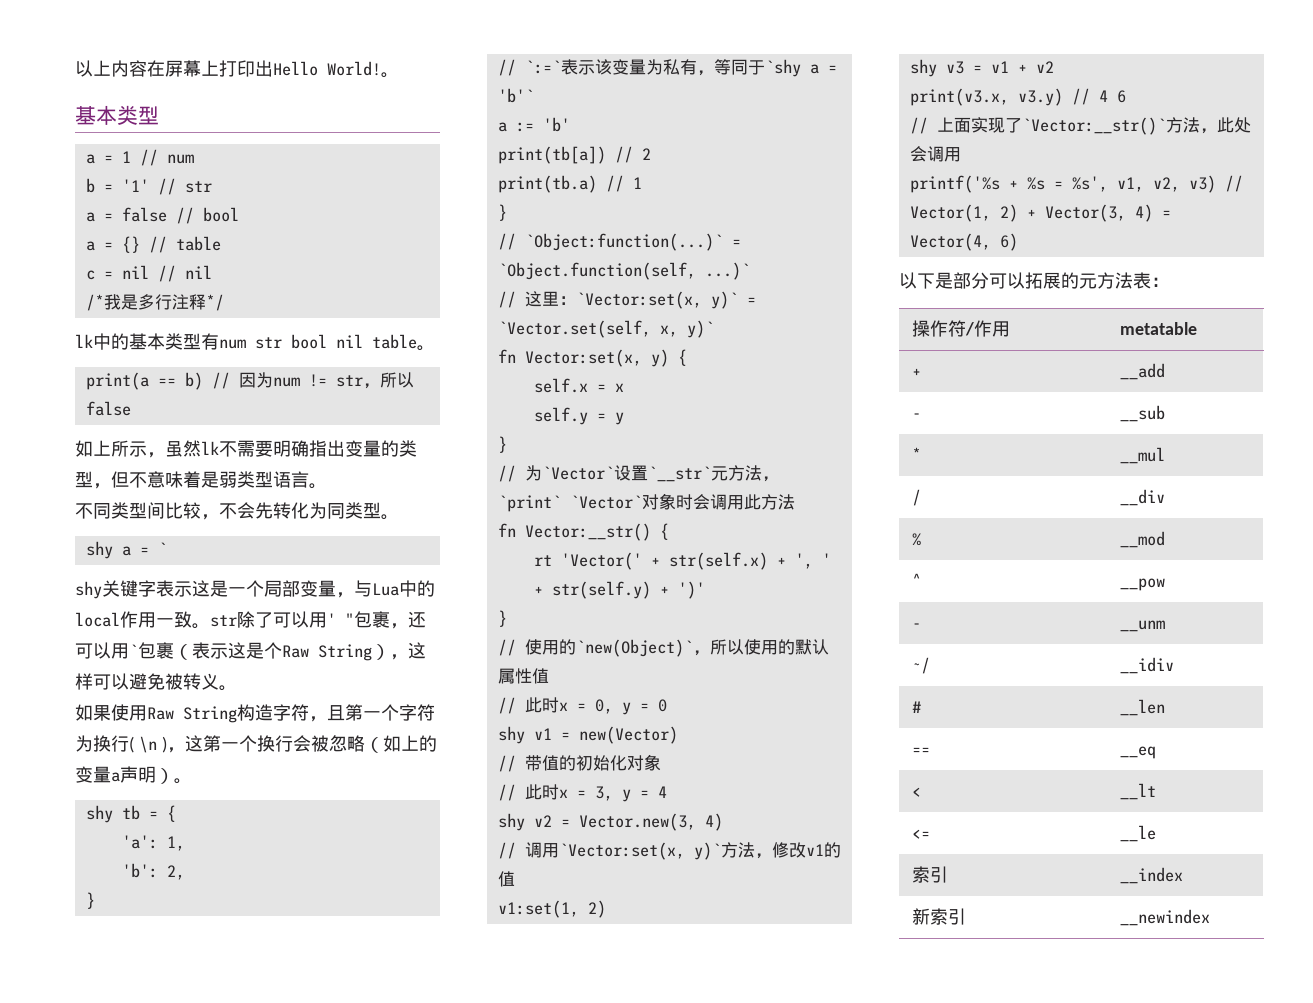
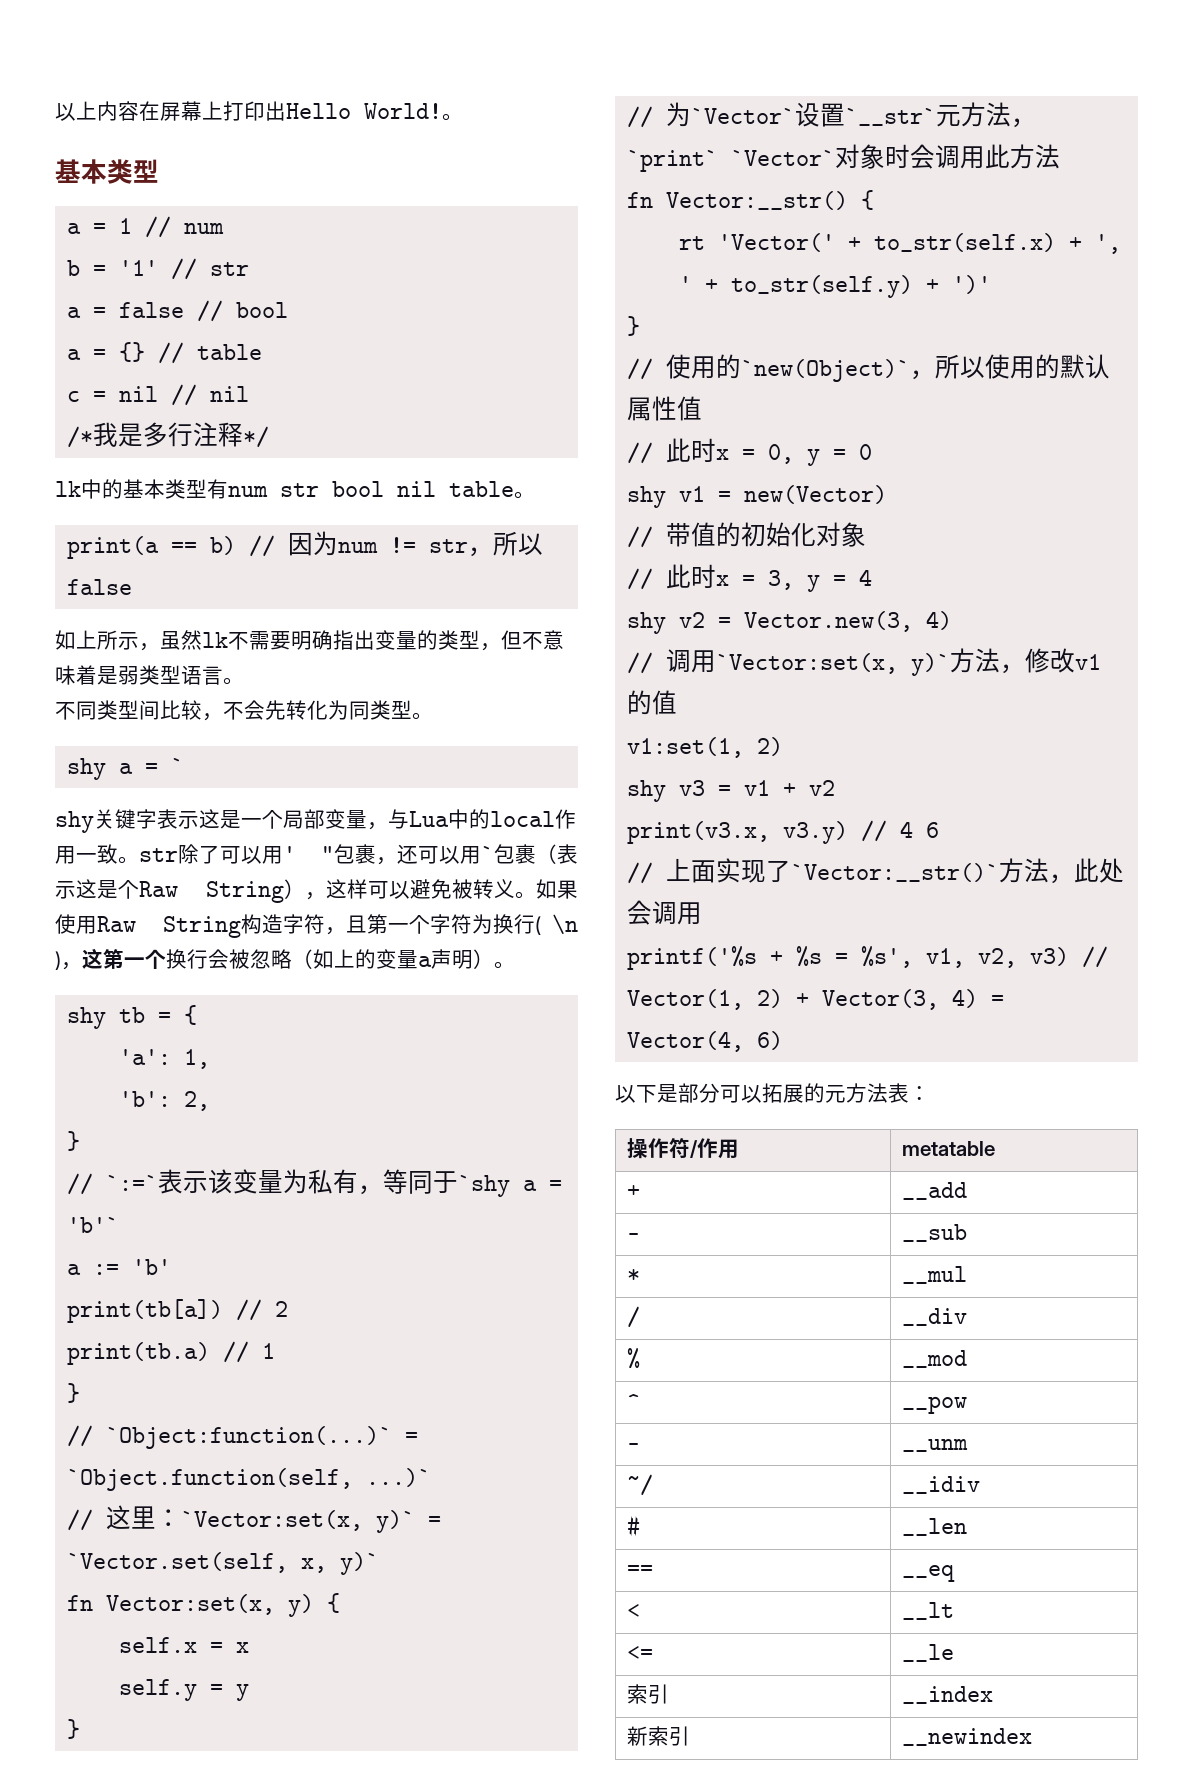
- shy关键字表示这是一个局部变量，与Lua中的local作用一致。str除了可以用' "包裹，还可以用`包裹（表示这是个Raw String），这样可以避免被转义。
- 如果使用Raw String构造字符，且第一个字符为换行( \n )，这第一个换行会被忽略（如上的变量a声明）。
+ shy关键字表示这是一个局部变量，与Lua中的local作用一致。str除了可以用' "包裹，还可以用`包裹（表示这是个Raw String），这样可以避免被转义。如果使用Raw String构造字符，且第一个字符为换行( \n )，这第一个换行会被忽略（如上的变量a声明）。
- rt 'Vector(' + str(self.x) + ', ' + str(self.y) + ')'
+ rt 'Vector(' + to_str(self.x) + ', ' + to_str(self.y) + ')'

